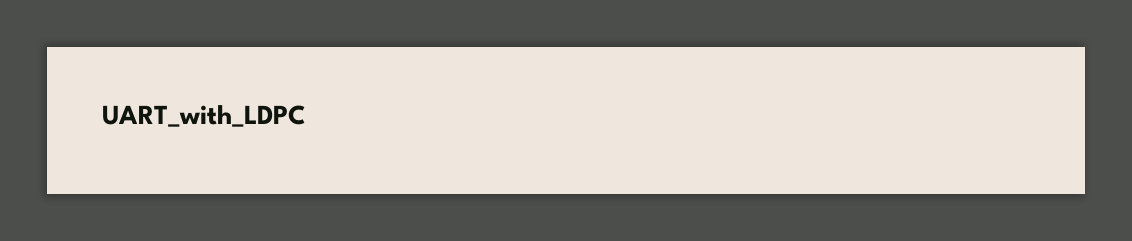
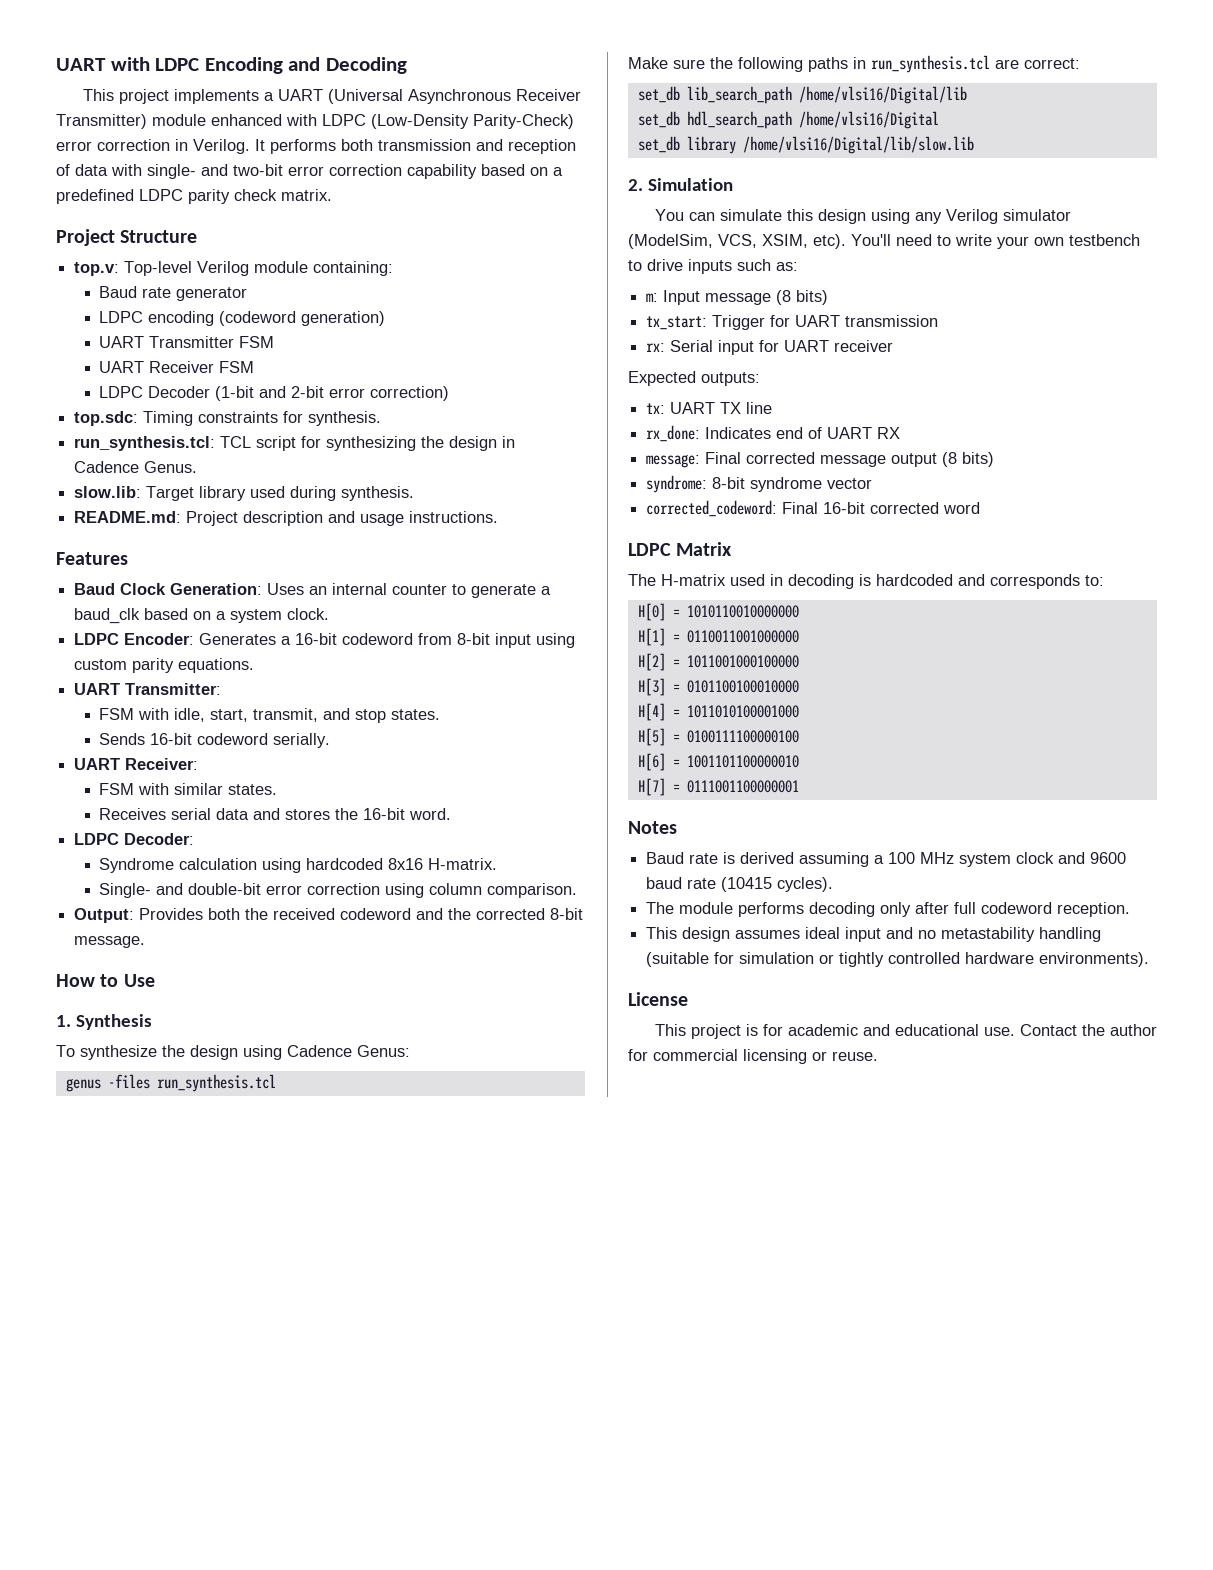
- UART_with_LDPC
+ UART with LDPC Encoding and Decoding
+ This project implements a UART (Universal Asynchronous Receiver Transmitter) module enhanced with LDPC (Low-Density Parity-Check) error correction in Verilog. It performs both transmission and reception of data with single- and two-bit error correction capability based on a predefined LDPC parity check matrix.
+ Project Structure
+ top.v: Top-level Verilog module containing:
+ Baud rate generator
+ LDPC encoding (codeword generation)
+ UART Transmitter FSM
+ UART Receiver FSM
+ LDPC Decoder (1-bit and 2-bit error correction)
+ top.sdc: Timing constraints for synthesis.
+ run_synthesis.tcl: TCL script for synthesizing the design in Cadence Genus.
+ slow.lib: Target library used during synthesis.
+ README.md: Project description and usage instructions.
+ Features
+ Baud Clock Generation: Uses an internal counter to generate a baud_clk based on a system clock.
+ LDPC Encoder: Generates a 16-bit codeword from 8-bit input using custom parity equations.
+ UART Transmitter:
+ FSM with idle, start, transmit, and stop states.
+ Sends 16-bit codeword serially.
+ UART Receiver:
+ FSM with similar states.
+ Receives serial data and stores the 16-bit word.
+ LDPC Decoder:
+ Syndrome calculation using hardcoded 8x16 H-matrix.
+ Single- and double-bit error correction using column comparison.
+ Output: Provides both the received codeword and the corrected 8-bit message.
+ How to Use
+ 1. Synthesis
+ To synthesize the design using Cadence Genus:
+ genus -files run_synthesis.tcl
+ Make sure the following paths in run_synthesis.tcl are correct:
+ set_db lib_search_path /home/vlsi16/Digital/lib
+ set_db hdl_search_path /home/vlsi16/Digital
+ set_db library /home/vlsi16/Digital/lib/slow.lib
+ 2. Simulation
+ You can simulate this design using any Verilog simulator (ModelSim, VCS, XSIM, etc). You'll need to write your own testbench to drive inputs such as:
+ m: Input message (8 bits)
+ tx_start: Trigger for UART transmission
+ rx: Serial input for UART receiver
+ Expected outputs:
+ tx: UART TX line
+ rx_done: Indicates end of UART RX
+ message: Final corrected message output (8 bits)
+ syndrome: 8-bit syndrome vector
+ corrected_codeword: Final 16-bit corrected word
+ LDPC Matrix
+ The H-matrix used in decoding is hardcoded and corresponds to:
+ H[0] = 1010110010000000
+ H[1] = 0110011001000000
+ H[2] = 1011001000100000
+ H[3] = 0101100100010000
+ H[4] = 1011010100001000
+ H[5] = 0100111100000100
+ H[6] = 1001101100000010
+ H[7] = 0111001100000001
+ Notes
+ Baud rate is derived assuming a 100 MHz system clock and 9600 baud rate (10415 cycles).
+ The module performs decoding only after full codeword reception.
+ This design assumes ideal input and no metastability handling (suitable for simulation or tightly controlled hardware environments).
+ License
+ This project is for academic and educational use. Contact the author for commercial licensing or reuse.

